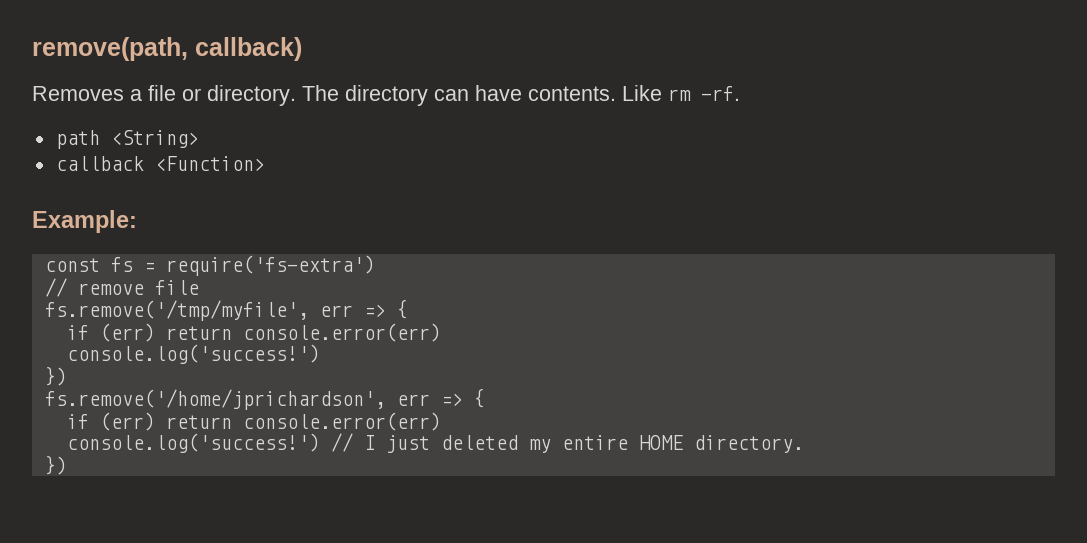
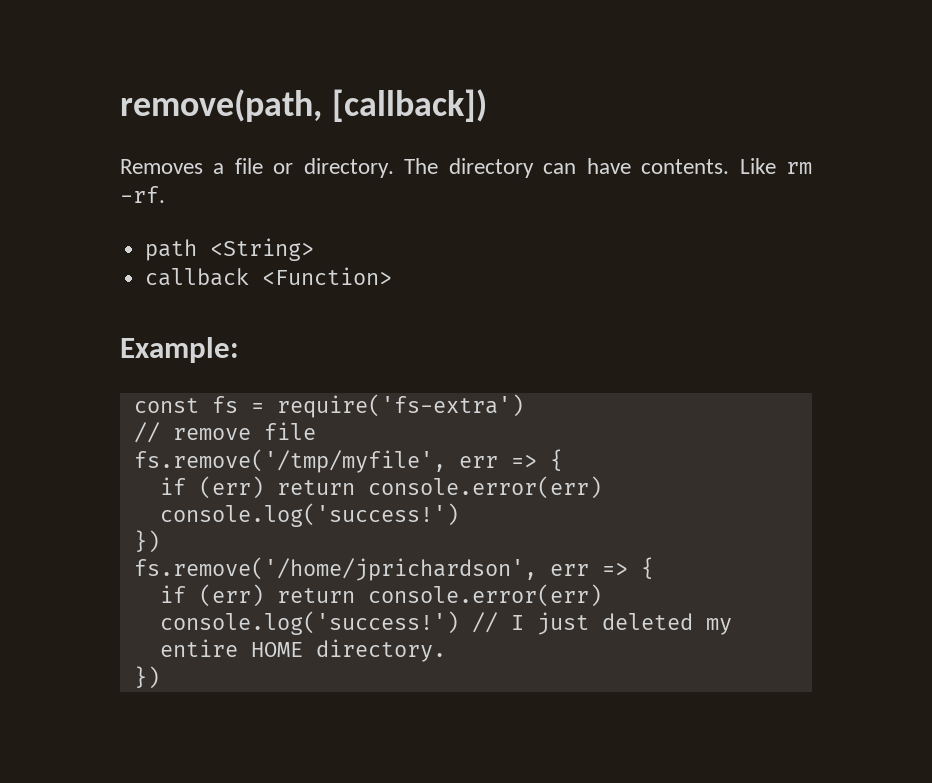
- remove(path, callback)
+ remove(path, [callback])

